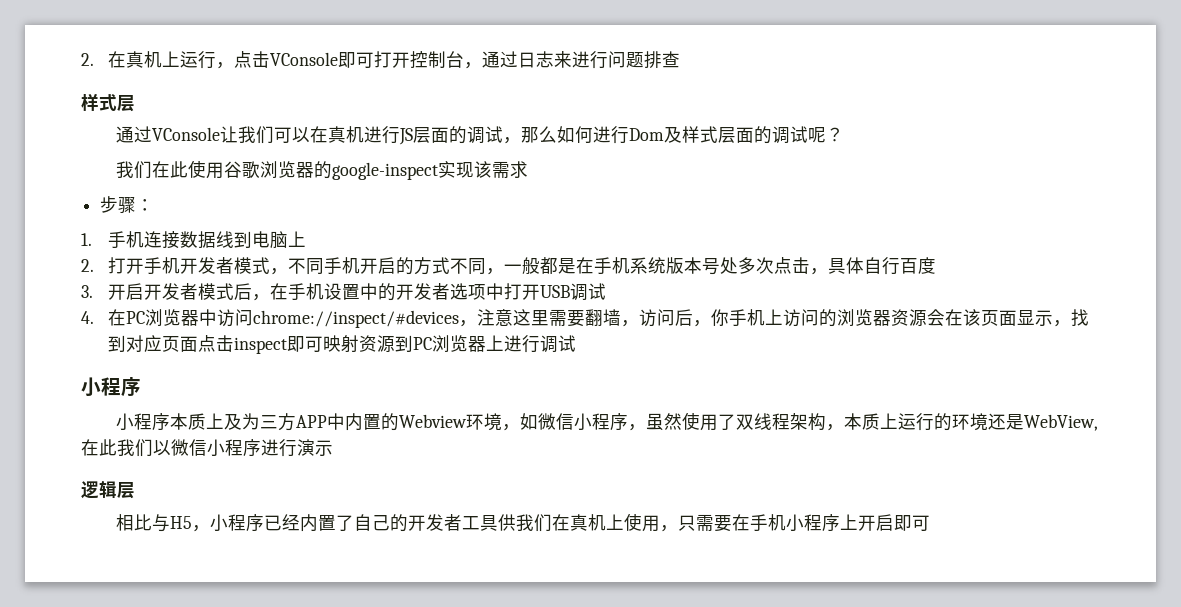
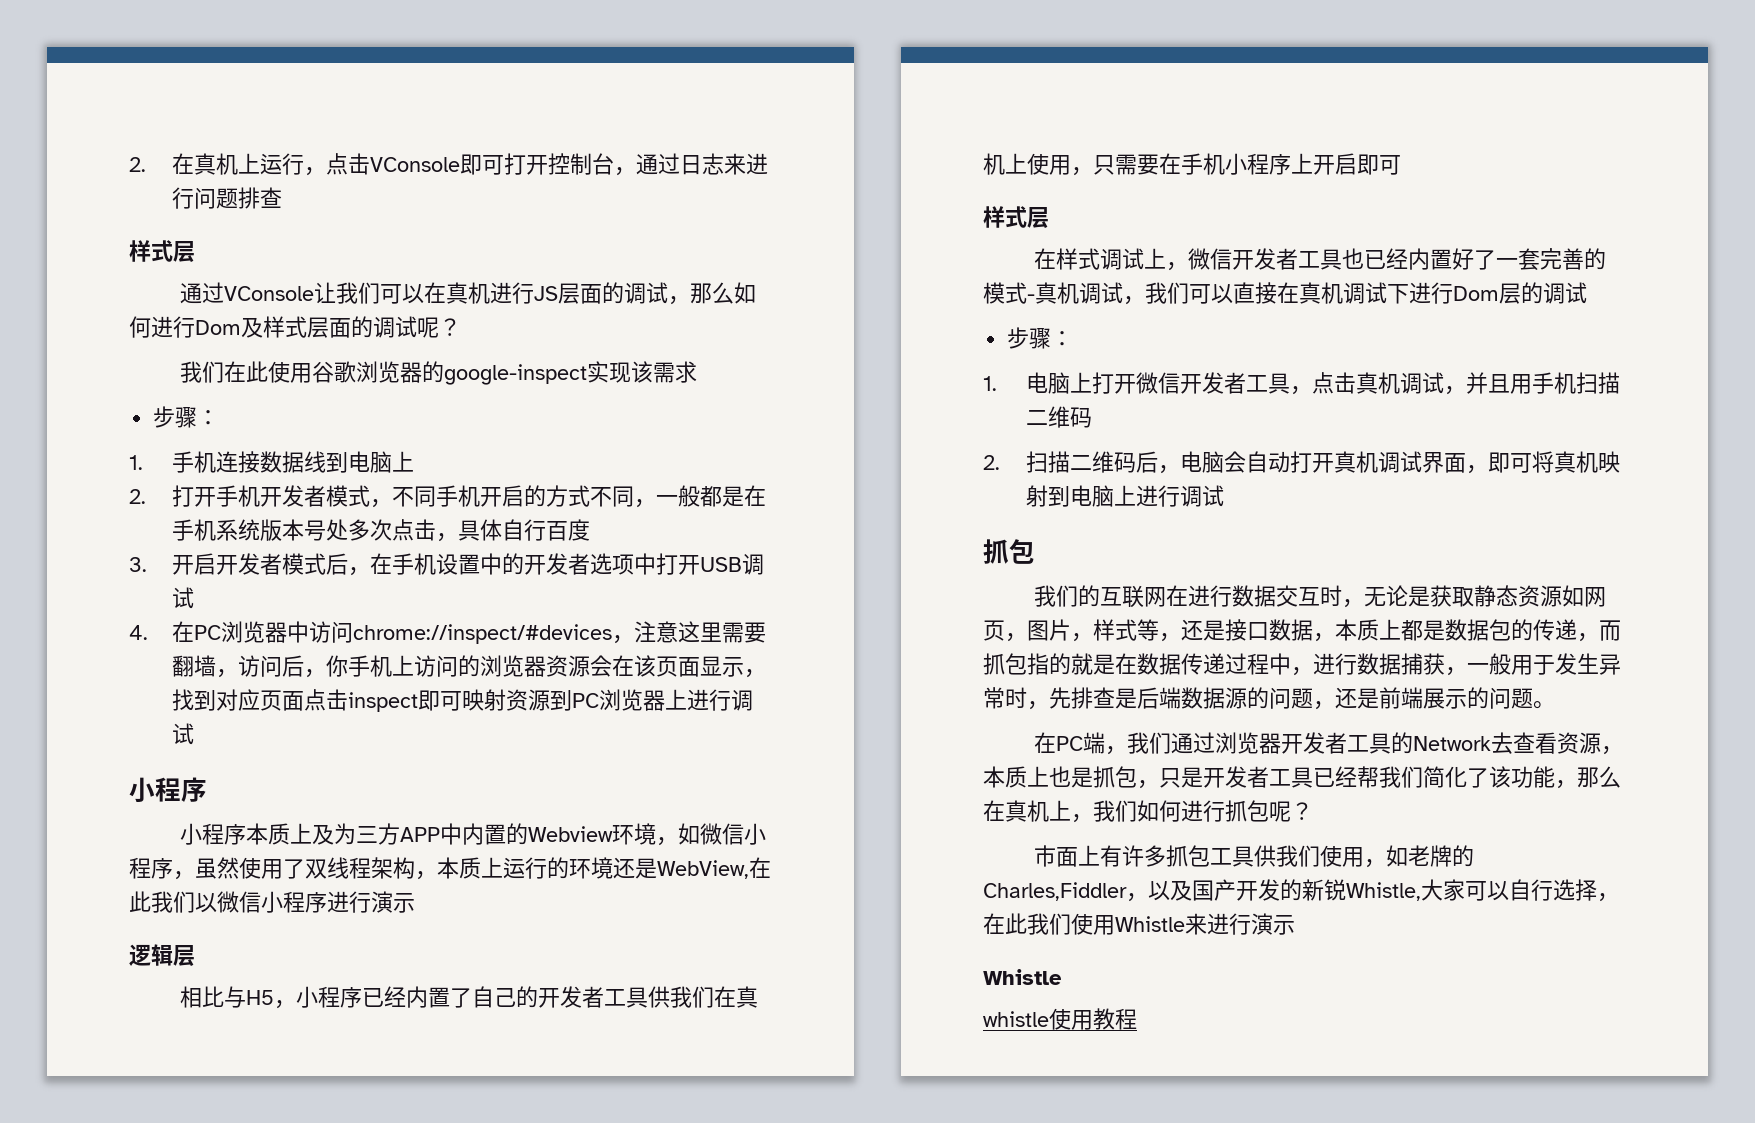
  相比与H5，小程序已经内置了自己的开发者工具供我们在真机上使用，只需要在手机小程序上开启即可
+ 样式层
+ 在样式调试上，微信开发者工具也已经内置好了一套完善的模式-真机调试，我们可以直接在真机调试下进行Dom层的调试
+ 步骤：
+ 1.电脑上打开微信开发者工具，点击真机调试，并且用手机扫描二维码
+ 2.扫描二维码后，电脑会自动打开真机调试界面，即可将真机映射到电脑上进行调试
+ 抓包
+ 我们的互联网在进行数据交互时，无论是获取静态资源如网页，图片，样式等，还是接口数据，本质上都是数据包的传递，而抓包指的就是在数据传递过程中，进行数据捕获，一般用于发生异常时，先排查是后端数据源的问题，还是前端展示的问题。
+ 在PC端，我们通过浏览器开发者工具的Network去查看资源，本质上也是抓包，只是开发者工具已经帮我们简化了该功能，那么在真机上，我们如何进行抓包呢？
+ 市面上有许多抓包工具供我们使用，如老牌的Charles,Fiddler，以及国产开发的新锐Whistle,大家可以自行选择，在此我们使用Whistle来进行演示
+ Whistle
+ whistle使用教程

